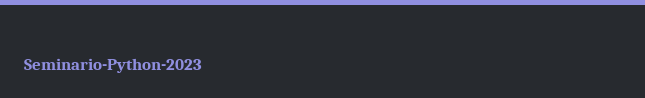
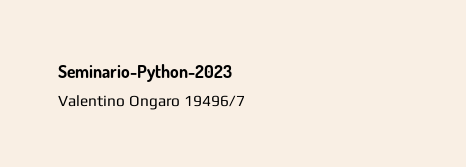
+ Valentino Ongaro 19496/7

